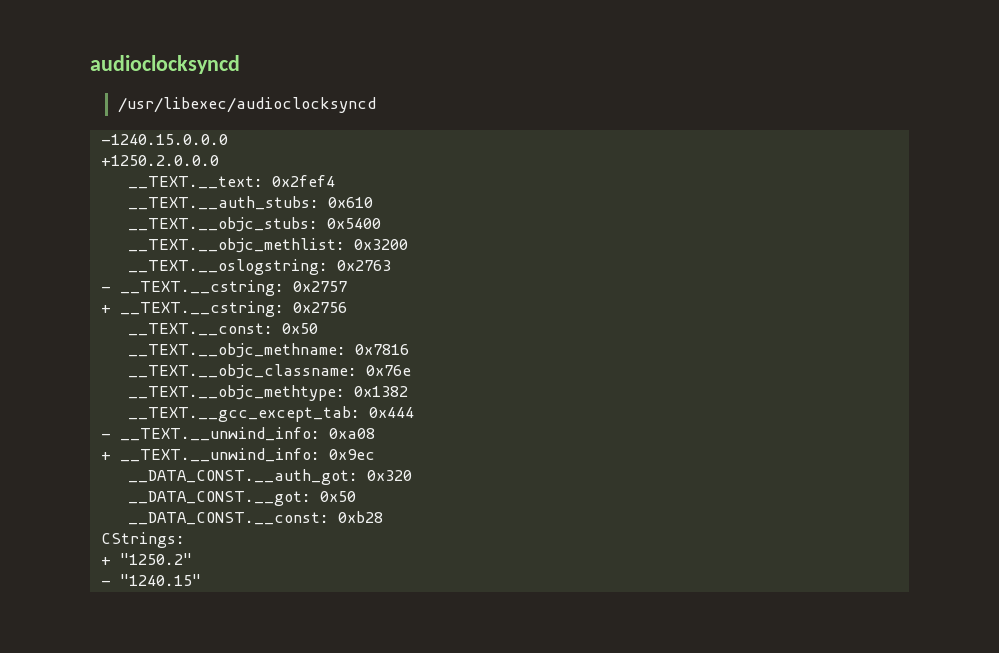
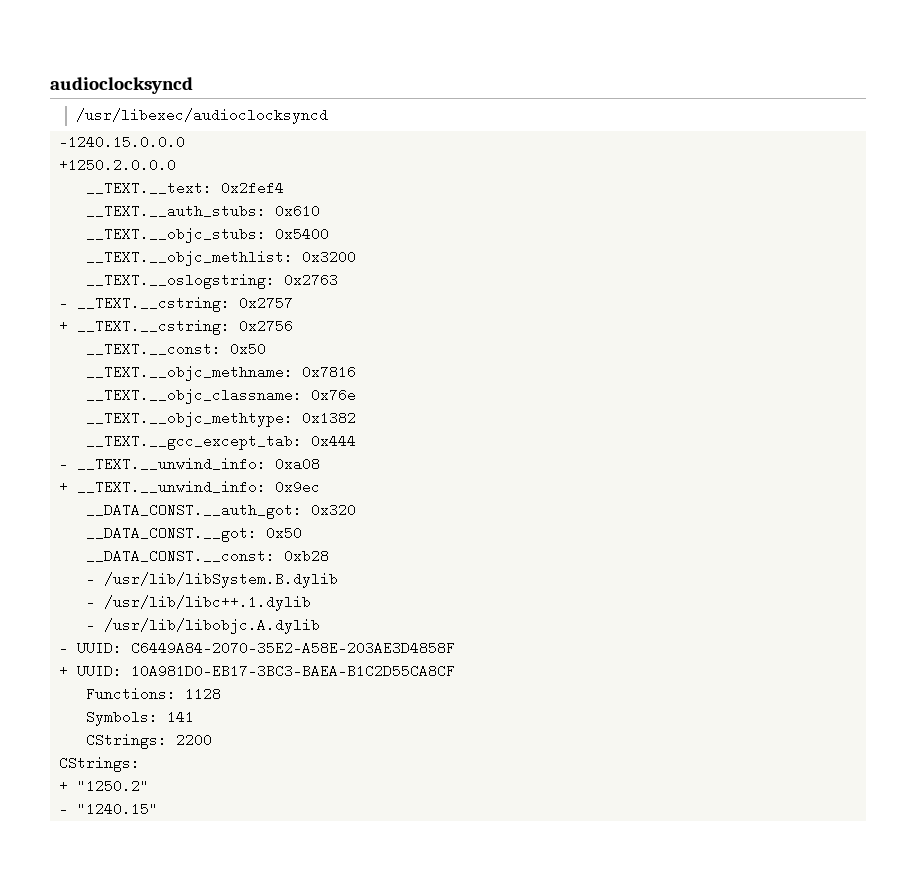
+ - /usr/lib/libSystem.B.dylib
+ - /usr/lib/libc++.1.dylib
+ - /usr/lib/libobjc.A.dylib
+ - UUID: C6449A84-2070-35E2-A58E-203AE3D4858F
+ + UUID: 10A981D0-EB17-3BC3-BAEA-B1C2D55CA8CF
+ Functions: 1128
+ Symbols: 141
+ CStrings: 2200

